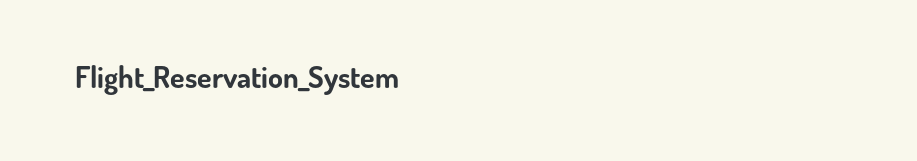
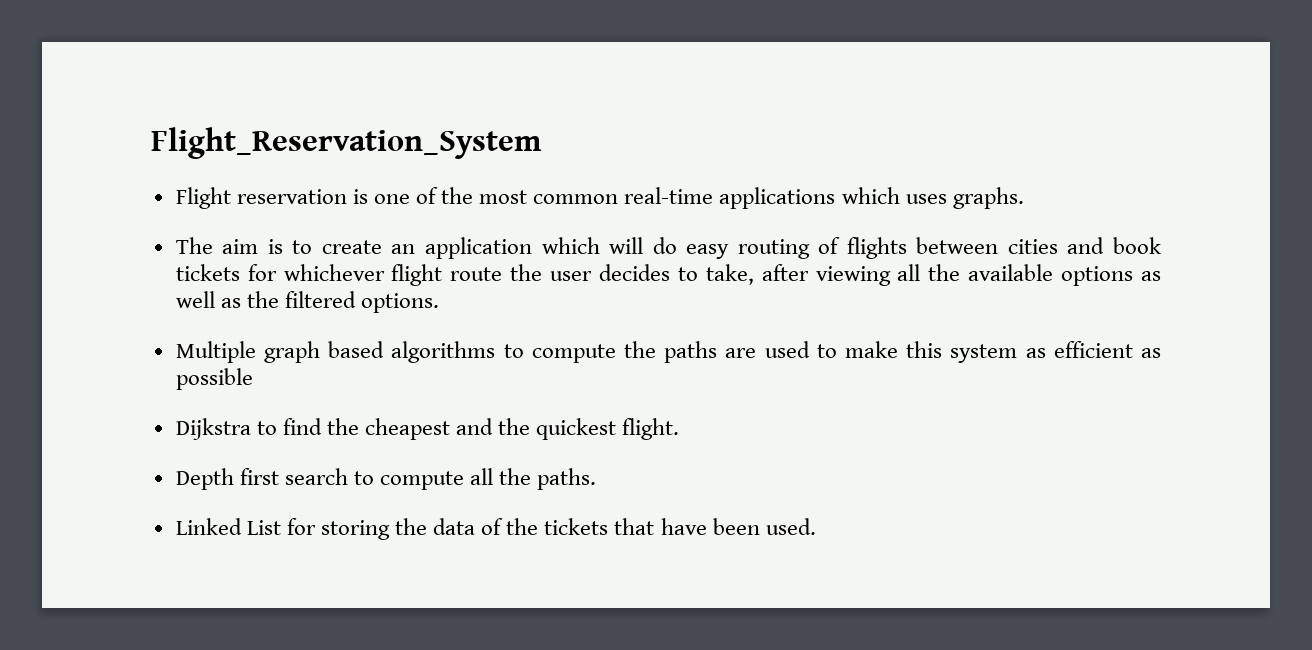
+ Flight reservation is one of the most common real-time applications which uses graphs.
+ The aim is to create an application which will do easy routing of flights between cities and book tickets for whichever flight route the user decides to take, after viewing all the available options as well as the filtered options.
+ Multiple graph based algorithms to compute the paths are used to make this system as efficient as possible
+ Dijkstra to find the cheapest and the quickest flight.
+ Depth first search to compute all the paths.
+ Linked List for storing the data of the tickets that have been used.

